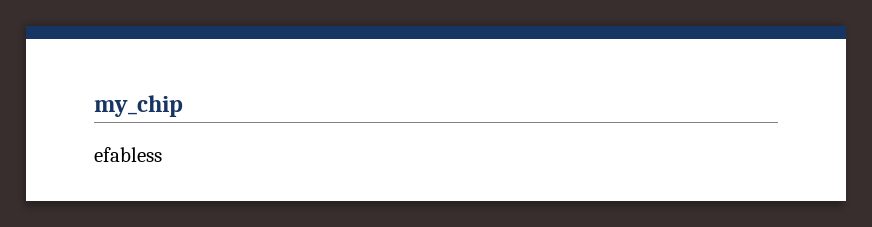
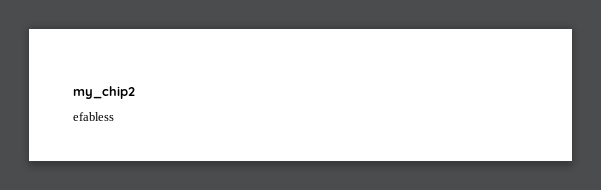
- my_chip
+ my_chip2

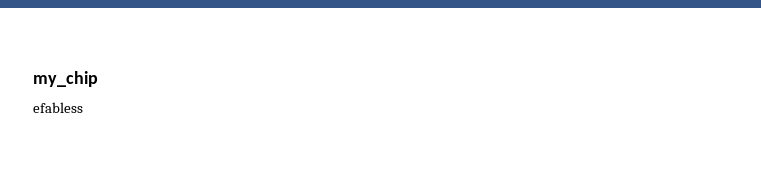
- my_chip2
+ my_chip

